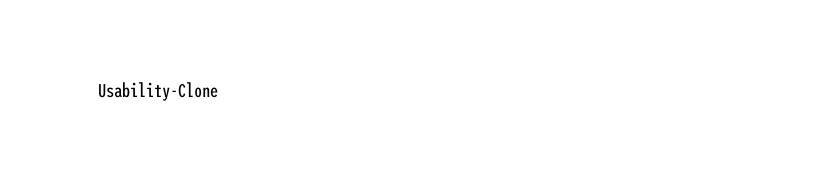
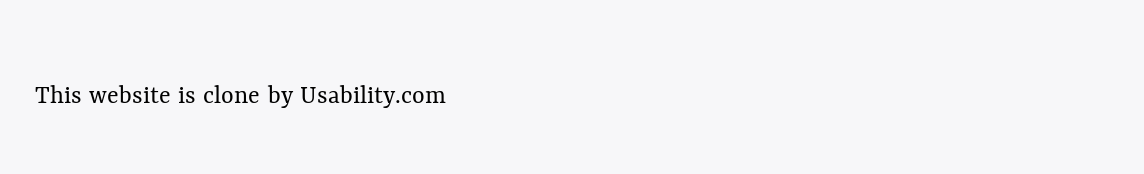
- Usability-Clone
+ This website is clone by Usability.com

